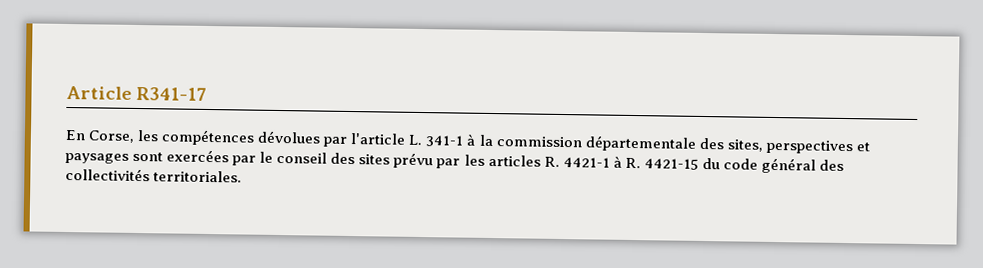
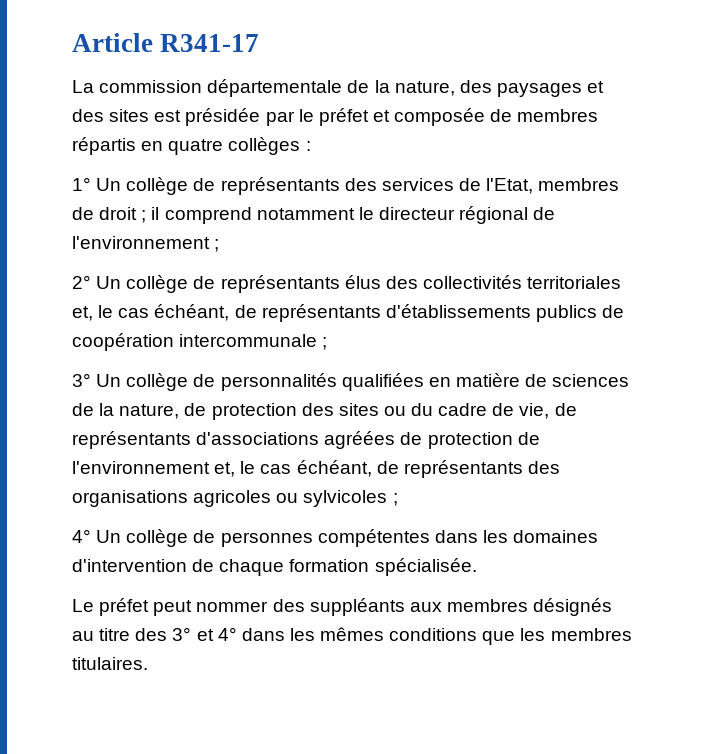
- En Corse, les compétences dévolues par l'article L. 341-1 à la commission départementale des sites, perspectives et paysages sont exercées par le conseil des sites prévu par les articles R. 4421-1 à R. 4421-15 du code général des collectivités territoriales.
+ La commission départementale de la nature, des paysages et des sites est présidée par le préfet et composée de membres répartis en quatre collèges :
+ 1° Un collège de représentants des services de l'Etat, membres de droit ; il comprend notamment le directeur régional de l'environnement ;
+ 2° Un collège de représentants élus des collectivités territoriales et, le cas échéant, de représentants d'établissements publics de coopération intercommunale ;
+ 3° Un collège de personnalités qualifiées en matière de sciences de la nature, de protection des sites ou du cadre de vie, de représentants d'associations agréées de protection de l'environnement et, le cas échéant, de représentants des organisations agricoles ou sylvicoles ;
+ 4° Un collège de personnes compétentes dans les domaines d'intervention de chaque formation spécialisée.
+ Le préfet peut nommer des suppléants aux membres désignés au titre des 3° et 4° dans les mêmes conditions que les membres titulaires.

